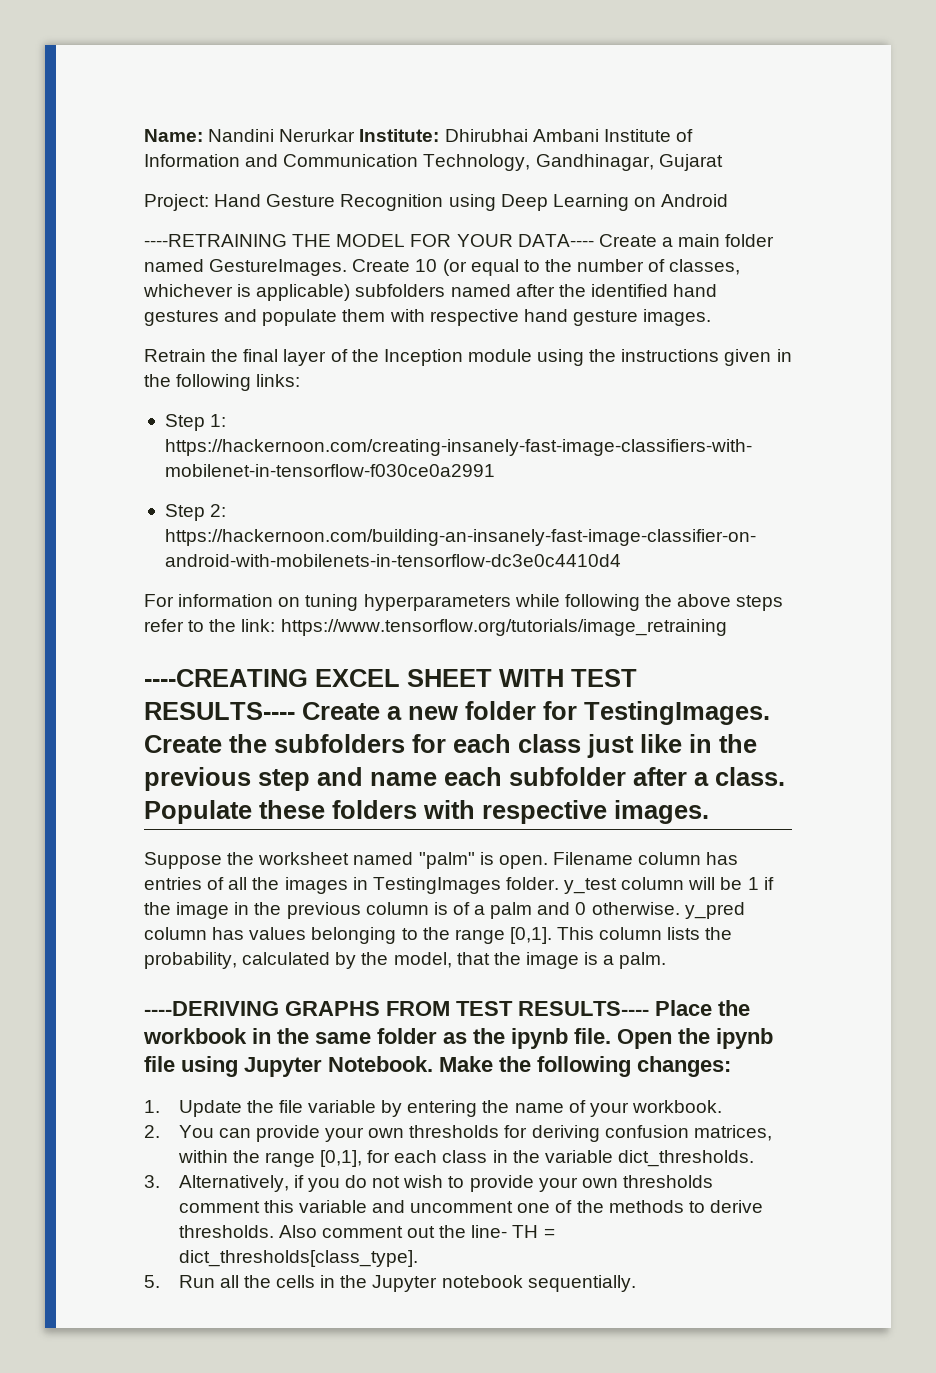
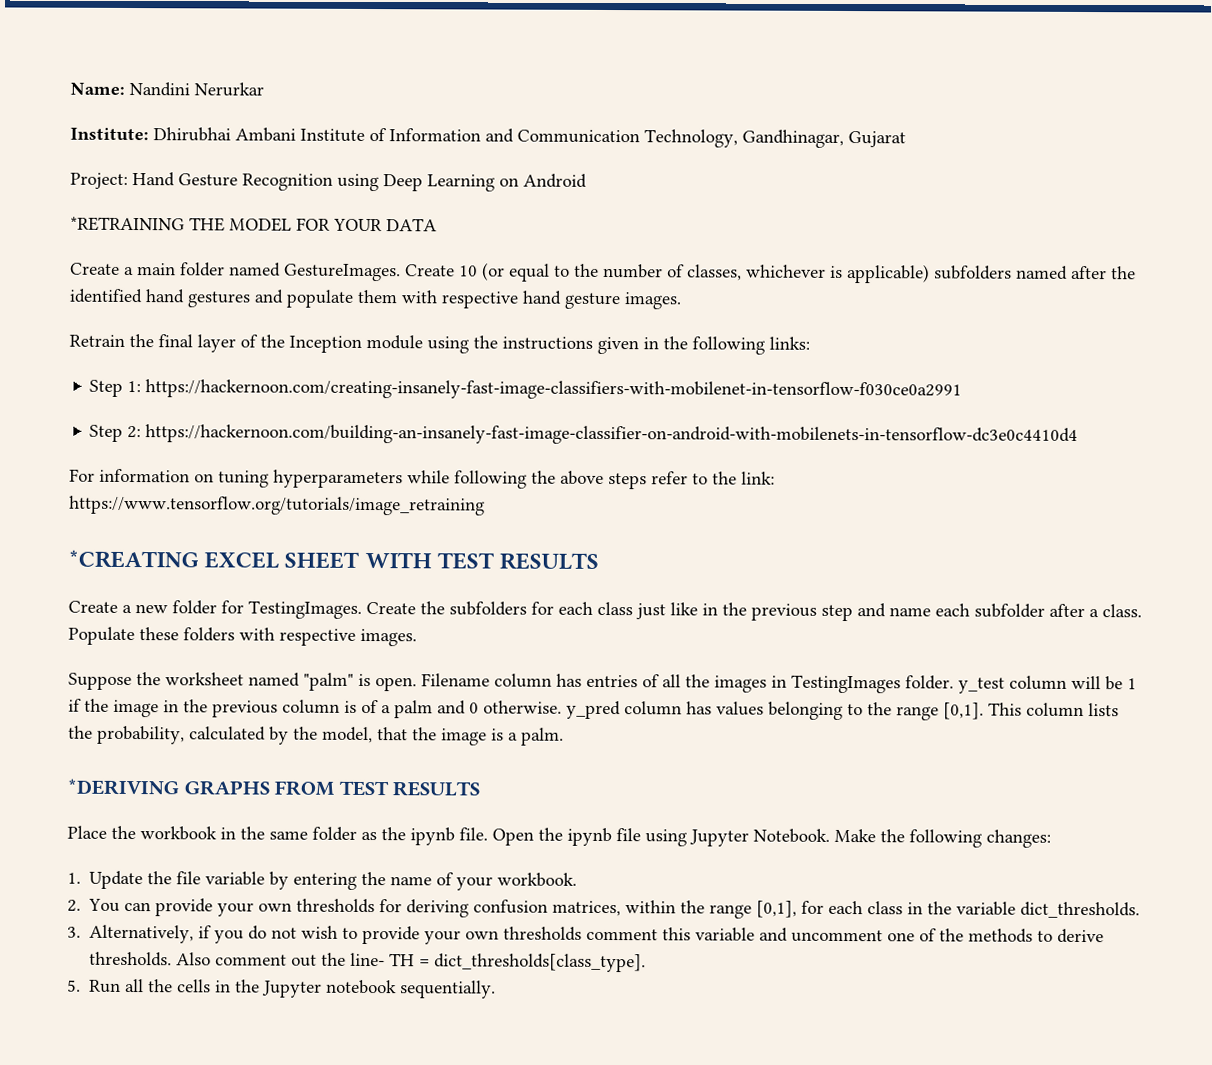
- Name: Nandini Nerurkar Institute: Dhirubhai Ambani Institute of Information and Communication Technology, Gandhinagar, Gujarat
+ Name: Nandini Nerurkar
+ Institute: Dhirubhai Ambani Institute of Information and Communication Technology, Gandhinagar, Gujarat
- ----RETRAINING THE MODEL FOR YOUR DATA---- Create a main folder named GestureImages.
+ *RETRAINING THE MODEL FOR YOUR DATA
+ Create a main folder named GestureImages.
- ----CREATING EXCEL SHEET WITH TEST RESULTS---- Create a new folder for TestingImages.
+ *CREATING EXCEL SHEET WITH TEST RESULTS
+ Create a new folder for TestingImages.
- ----DERIVING GRAPHS FROM TEST RESULTS---- Place the workbook in the same folder as the ipynb file.
+ *DERIVING GRAPHS FROM TEST RESULTS
+ Place the workbook in the same folder as the ipynb file.

